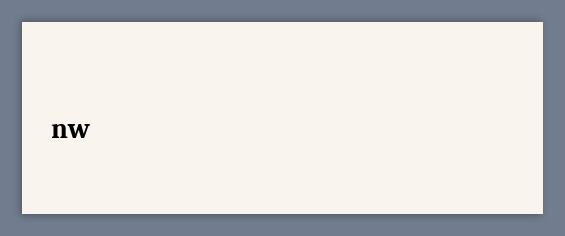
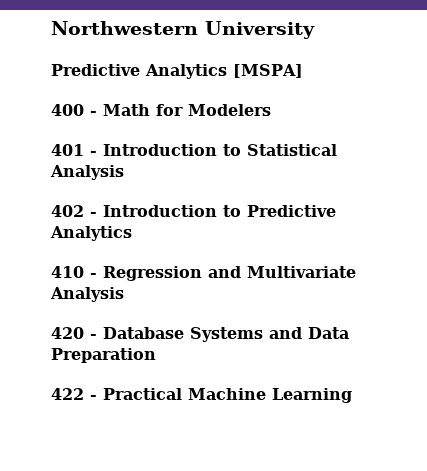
- nw
+ Northwestern University
+ Predictive Analytics [MSPA]
+ 400 - Math for Modelers
+ 401 - Introduction to Statistical Analysis
+ 402 - Introduction to Predictive Analytics
+ 410 - Regression and Multivariate Analysis
+ 420 - Database Systems and Data Preparation
+ 422 - Practical Machine Learning

